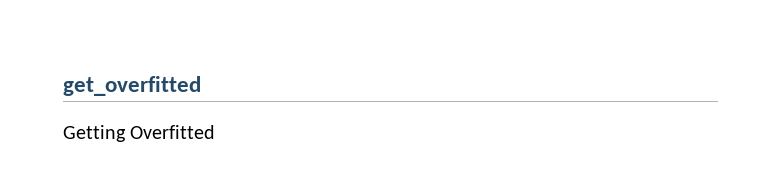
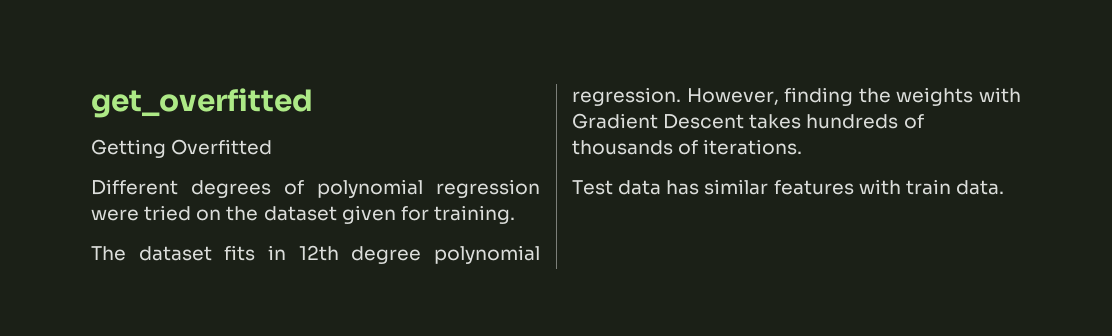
+ Different degrees of polynomial regression were tried on the dataset given for training.
+ The dataset fits in 12th degree polynomial regression. However, finding the weights with Gradient Descent takes hundreds of thousands of iterations.
+ Test data has similar features with train data.

